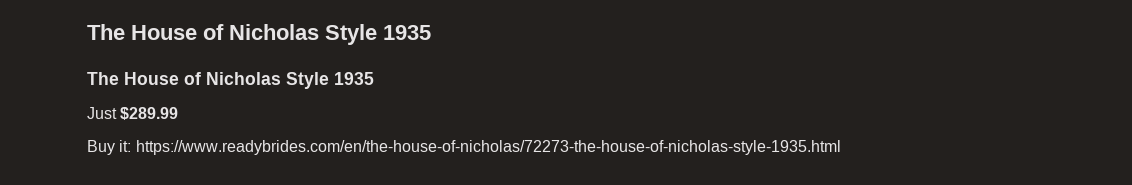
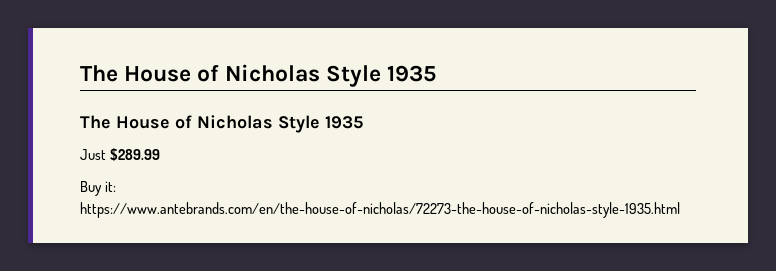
- Buy it: https://www.readybrides.com/en/the-house-of-nicholas/72273-the-house-of-nicholas-style-1935.html
+ Buy it: https://www.antebrands.com/en/the-house-of-nicholas/72273-the-house-of-nicholas-style-1935.html

